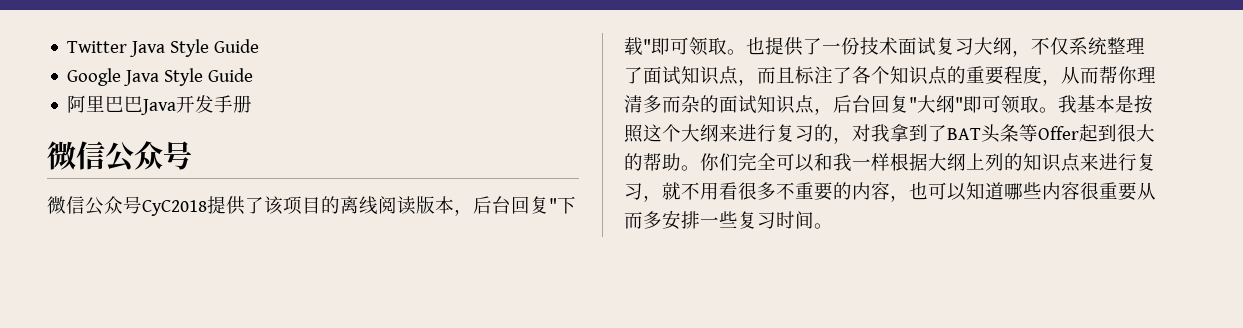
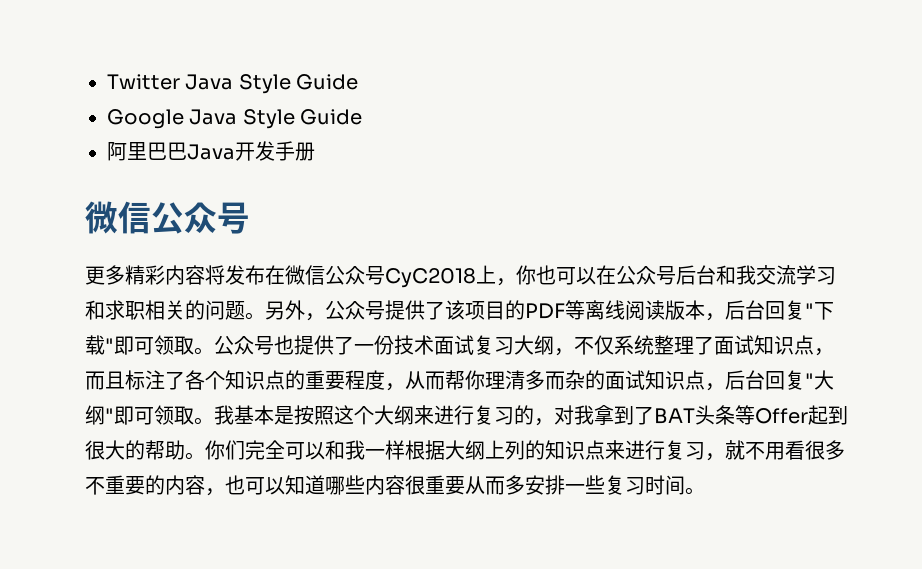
- 微信公众号CyC2018提供了该项目的离线阅读版本，后台回复"下载"即可领取。
+ 更多精彩内容将发布在微信公众号CyC2018上，你也可以在公众号后台和我交流学习和求职相关的问题。另外，公众号提供了该项目的PDF等离线阅读版本，后台回复"下载"即可领取。
- 也提供了一份技术面试复习大纲，不仅系统整理了面试知识点，而且标注了各个知识点的重要程度，从而帮你理清多而杂的面试知识点，后台回复"大纲"即可领取。
+ 公众号也提供了一份技术面试复习大纲，不仅系统整理了面试知识点，而且标注了各个知识点的重要程度，从而帮你理清多而杂的面试知识点，后台回复"大纲"即可领取。

